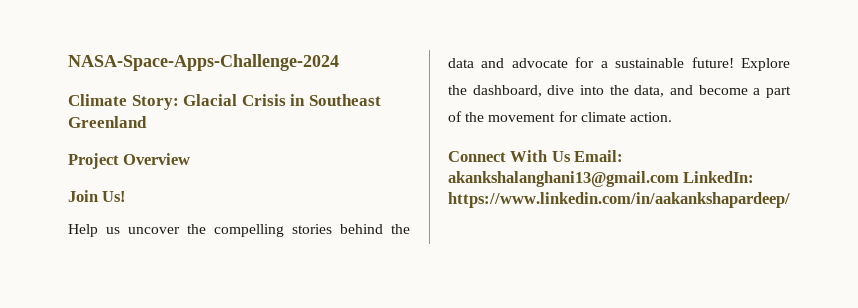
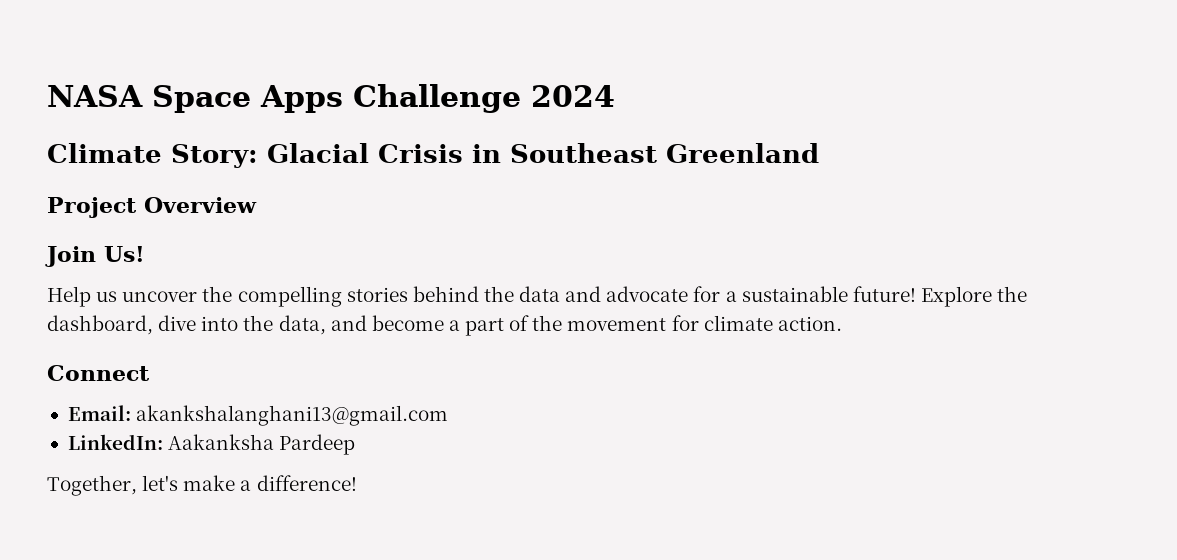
- NASA-Space-Apps-Challenge-2024
+ NASA Space Apps Challenge 2024
- Connect With Us Email: akankshalanghani13@gmail.com LinkedIn: https://www.linkedin.com/in/aakankshapardeep/
+ Connect
+ Email: akankshalanghani13@gmail.com
+ LinkedIn: Aakanksha Pardeep
+ Together, let's make a difference!

